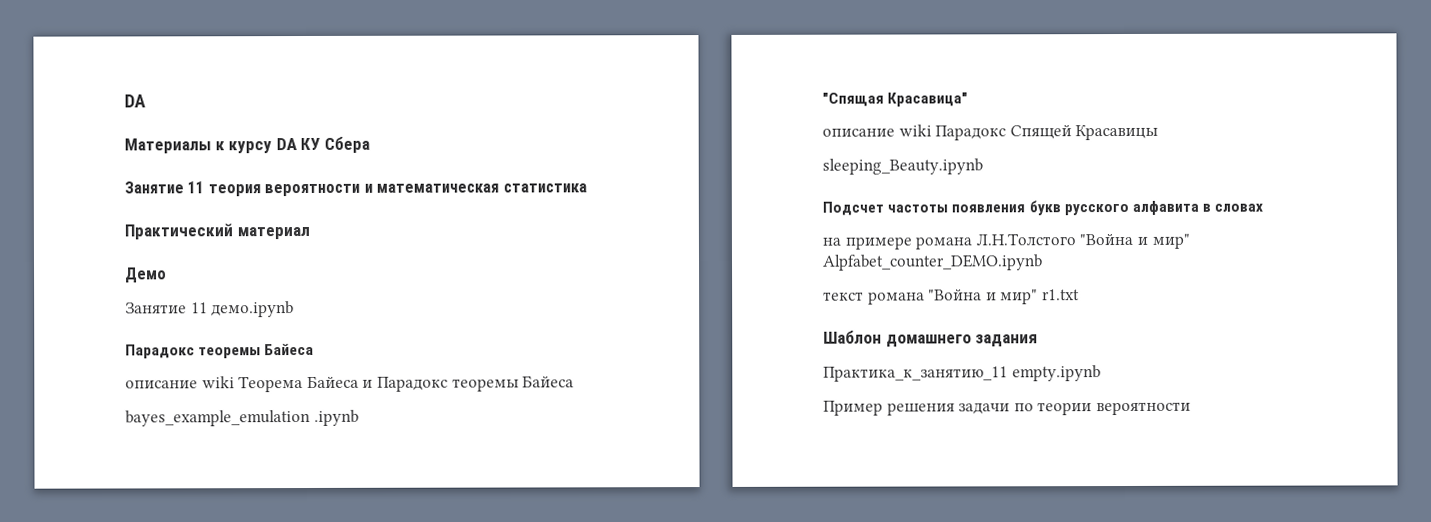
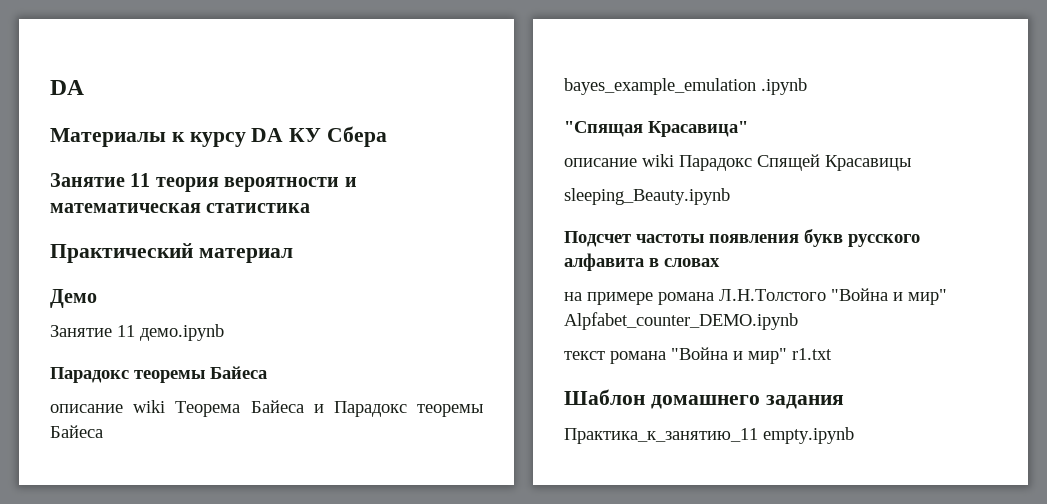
- Пример решения задачи по теории вероятности

